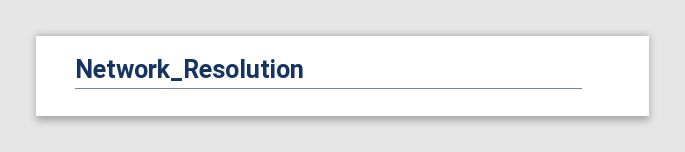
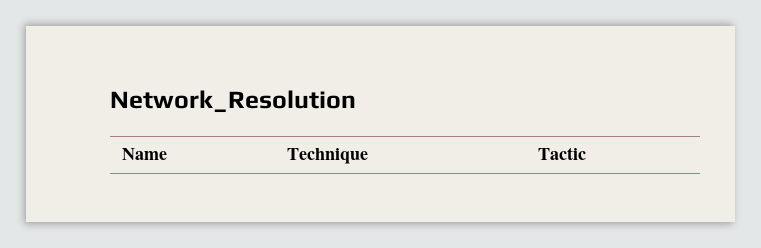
+ Name | Technique | Tactic

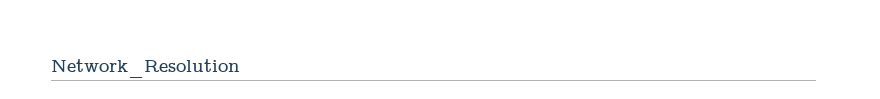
- Name | Technique | Tactic

